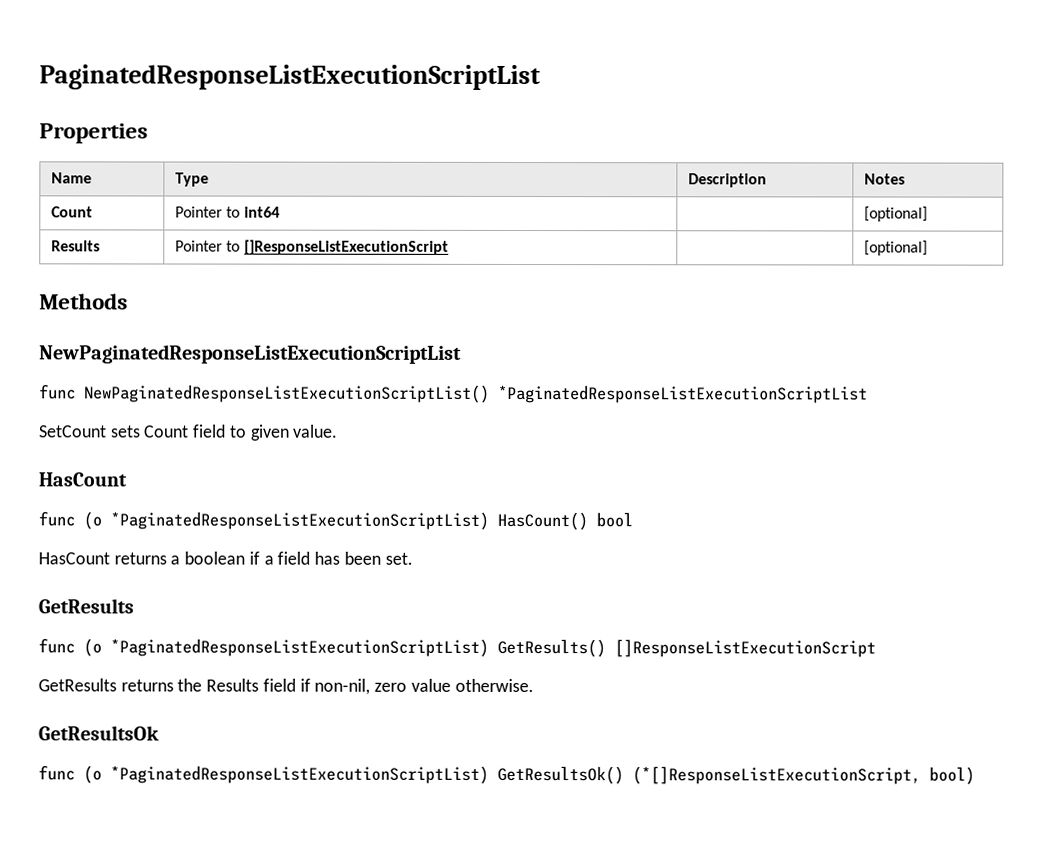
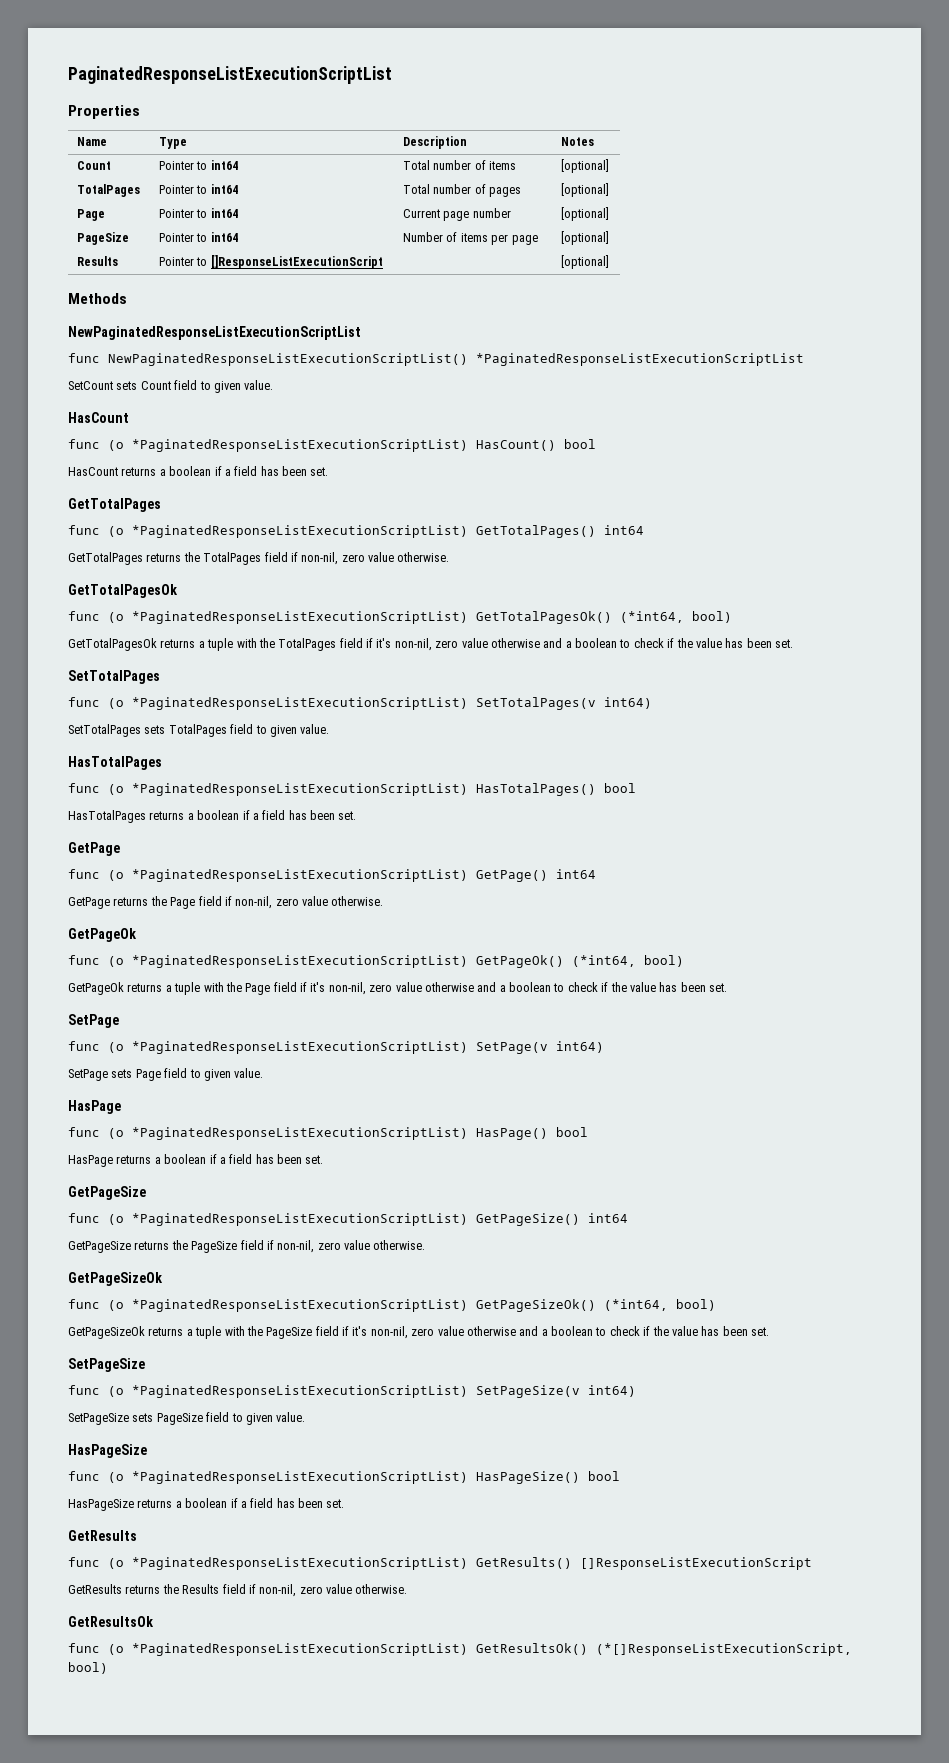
- Count | Pointer to int64 | | [optional]
+ Count | Pointer to int64 | Total number of items | [optional]
+ TotalPages | Pointer to int64 | Total number of pages | [optional]
+ Page | Pointer to int64 | Current page number | [optional]
+ PageSize | Pointer to int64 | Number of items per page | [optional]
  HasCount returns a boolean if a field has been set.
+ GetTotalPages
+ func (o *PaginatedResponseListExecutionScriptList) GetTotalPages() int64
+ GetTotalPages returns the TotalPages field if non-nil, zero value otherwise.
+ GetTotalPagesOk
+ func (o *PaginatedResponseListExecutionScriptList) GetTotalPagesOk() (*int64, bool)
+ GetTotalPagesOk returns a tuple with the TotalPages field if it's non-nil, zero value otherwise and a boolean to check if the value has been set.
+ SetTotalPages
+ func (o *PaginatedResponseListExecutionScriptList) SetTotalPages(v int64)
+ SetTotalPages sets TotalPages field to given value.
+ HasTotalPages
+ func (o *PaginatedResponseListExecutionScriptList) HasTotalPages() bool
+ HasTotalPages returns a boolean if a field has been set.
+ GetPage
+ func (o *PaginatedResponseListExecutionScriptList) GetPage() int64
+ GetPage returns the Page field if non-nil, zero value otherwise.
+ GetPageOk
+ func (o *PaginatedResponseListExecutionScriptList) GetPageOk() (*int64, bool)
+ GetPageOk returns a tuple with the Page field if it's non-nil, zero value otherwise and a boolean to check if the value has been set.
+ SetPage
+ func (o *PaginatedResponseListExecutionScriptList) SetPage(v int64)
+ SetPage sets Page field to given value.
+ HasPage
+ func (o *PaginatedResponseListExecutionScriptList) HasPage() bool
+ HasPage returns a boolean if a field has been set.
+ GetPageSize
+ func (o *PaginatedResponseListExecutionScriptList) GetPageSize() int64
+ GetPageSize returns the PageSize field if non-nil, zero value otherwise.
+ GetPageSizeOk
+ func (o *PaginatedResponseListExecutionScriptList) GetPageSizeOk() (*int64, bool)
+ GetPageSizeOk returns a tuple with the PageSize field if it's non-nil, zero value otherwise and a boolean to check if the value has been set.
+ SetPageSize
+ func (o *PaginatedResponseListExecutionScriptList) SetPageSize(v int64)
+ SetPageSize sets PageSize field to given value.
+ HasPageSize
+ func (o *PaginatedResponseListExecutionScriptList) HasPageSize() bool
+ HasPageSize returns a boolean if a field has been set.

